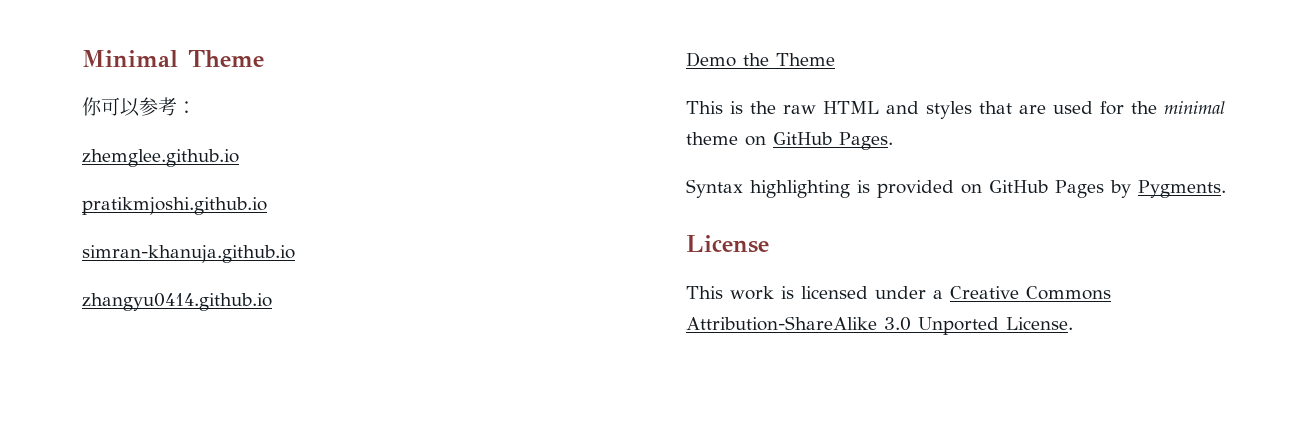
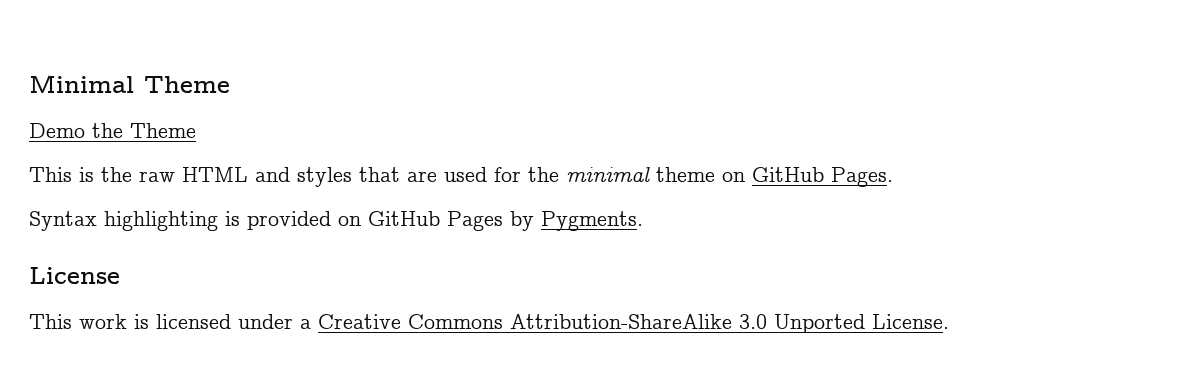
- 你可以参考：
- zhemglee.github.io
- pratikmjoshi.github.io
- simran-khanuja.github.io
- zhangyu0414.github.io

